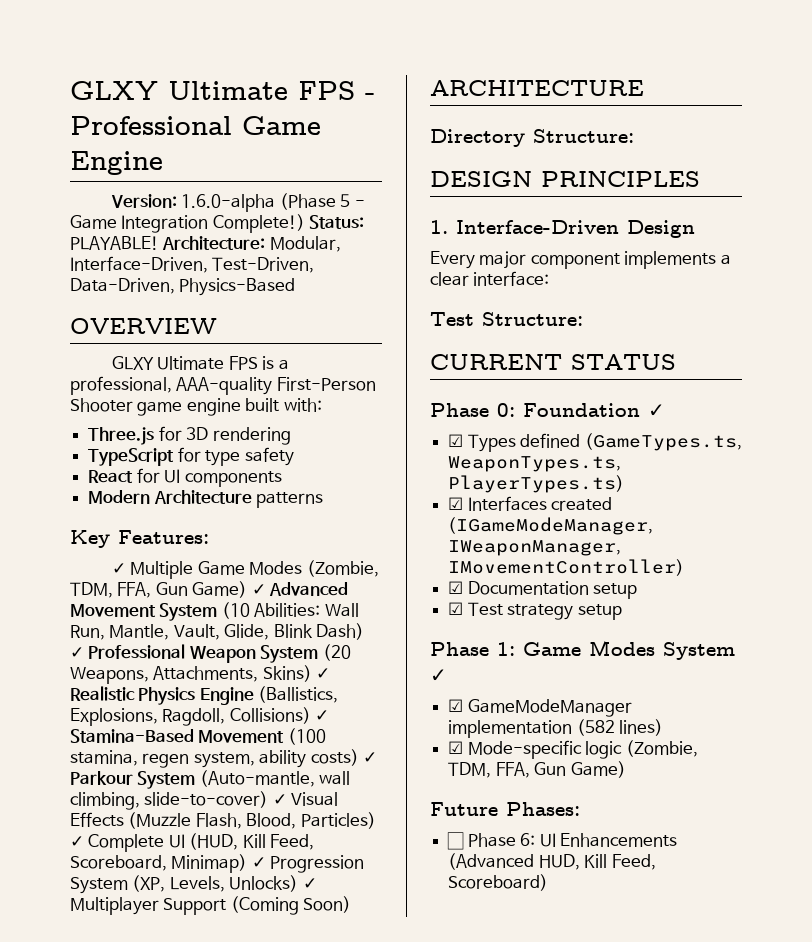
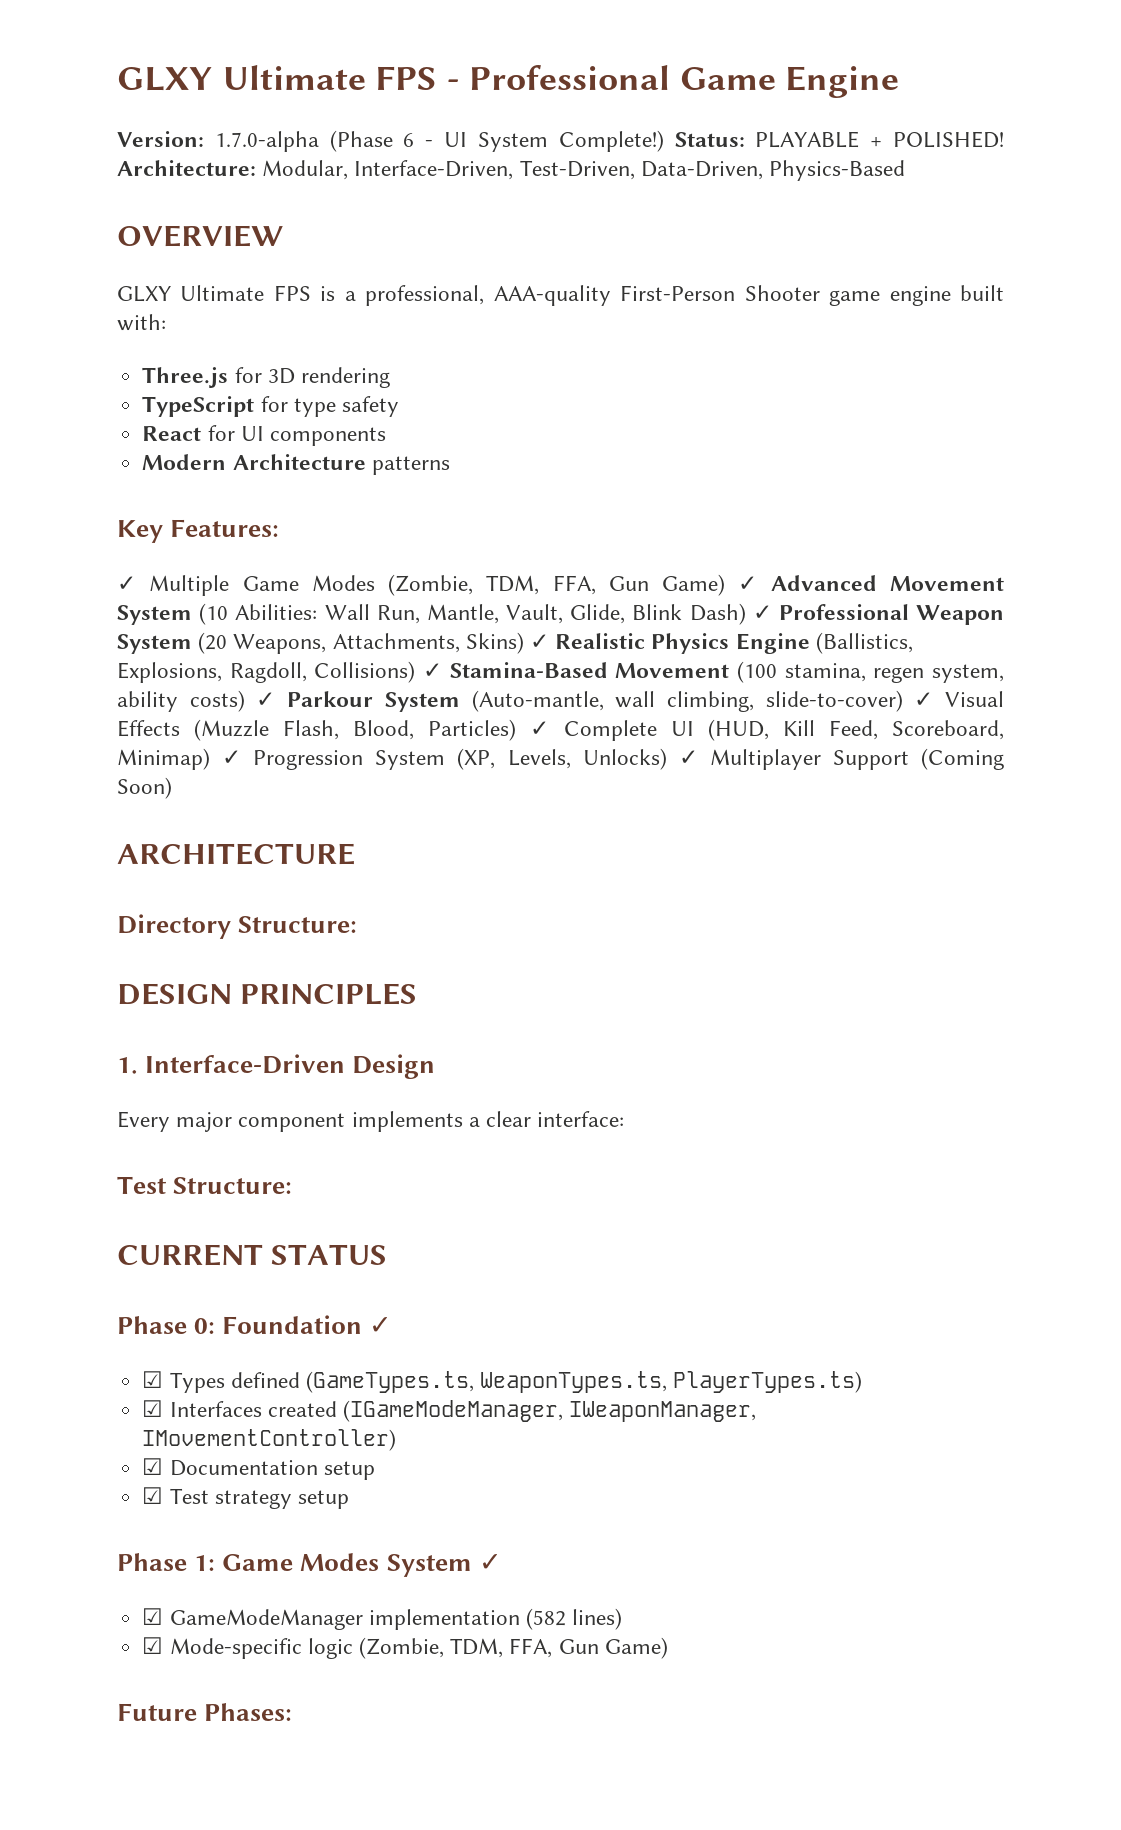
- Version: 1.6.0-alpha (Phase 5 - Game Integration Complete!) Status: PLAYABLE!
+ Version: 1.7.0-alpha (Phase 6 - UI System Complete!) Status: PLAYABLE + POLISHED!
- ☐ Phase 6: UI Enhancements (Advanced HUD, Kill Feed, Scoreboard)

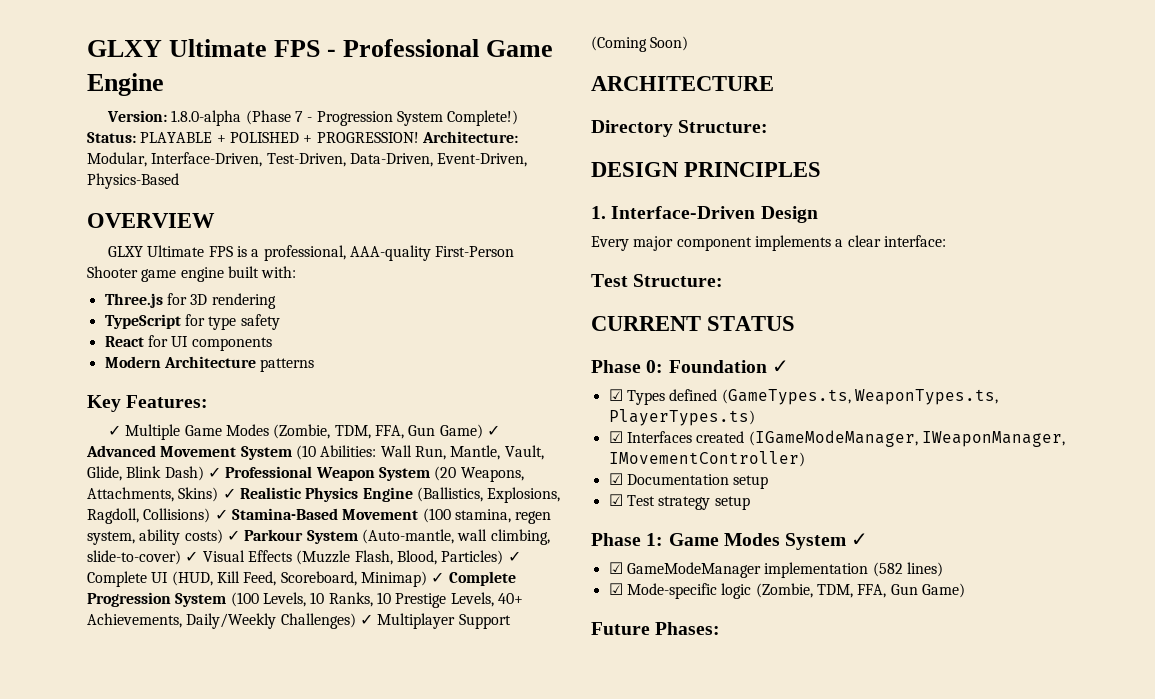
- Version: 1.7.0-alpha (Phase 6 - UI System Complete!)
+ Version: 1.8.0-alpha (Phase 7 - Progression System Complete!)
- Status: PLAYABLE + POLISHED!
+ Status: PLAYABLE + POLISHED + PROGRESSION!
- Architecture: Modular, Interface-Driven, Test-Driven, Data-Driven, Physics-Based
+ Architecture: Modular, Interface-Driven, Test-Driven, Data-Driven, Event-Driven, Physics-Based
- Wall Run, Mantle, Vault, Glide, Blink Dash) ✓ Professional Weapon System (20 Weapons, Attachments, Skins) ✓ Realistic Physics Engine (Ballistics, Explosions, Ragdoll, Collisions) ✓ Stamina-Based Movement (100 stamina, regen system, ability costs) ✓ Parkour System (Auto-mantle, wall climbing, slide-to-cover) ✓ Visual Effects (Muzzle Flash, Blood, Particles) ✓ Complete UI (HUD, Kill Feed, Scoreboard, Minimap) ✓ Progression System (XP, Levels, Unlocks) ✓ Multiplayer Support (Coming Soon)
+ Wall Run, Mantle, Vault, Glide, Blink Dash) ✓ Professional Weapon System (20 Weapons, Attachments, Skins) ✓ Realistic Physics Engine (Ballistics, Explosions, Ragdoll, Collisions) ✓ Stamina-Based Movement (100 stamina, regen system, ability costs) ✓ Parkour System (Auto-mantle, wall climbing, slide-to-cover) ✓ Visual Effects (Muzzle Flash, Blood, Particles) ✓ Complete UI (HUD, Kill Feed, Scoreboard, Minimap) ✓ Complete Progression System (100 Levels, 10 Ranks, 10 Prestige Levels, 40+ Achievements, Daily/Weekly Challenges) ✓ Multiplayer Support (Coming Soon)

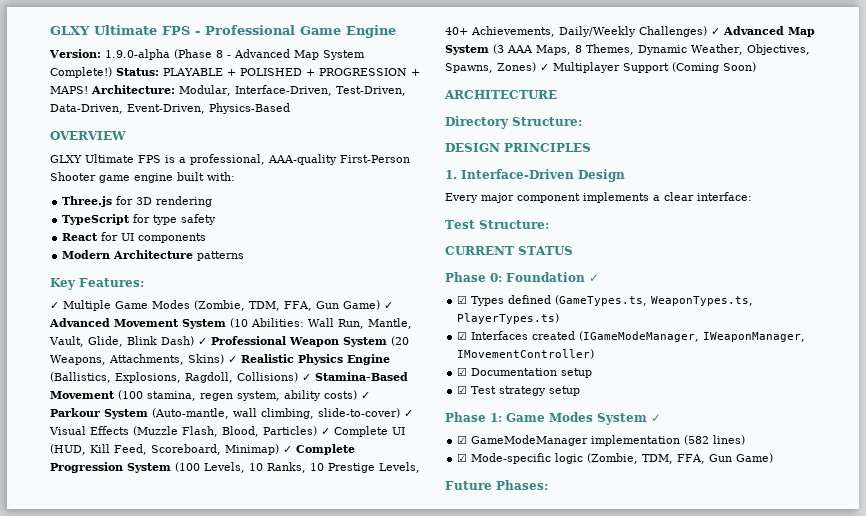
- Version: 1.8.0-alpha (Phase 7 - Progression System Complete!)
+ Version: 1.9.0-alpha (Phase 8 - Advanced Map System Complete!)
- Status: PLAYABLE + POLISHED + PROGRESSION!
+ Status: PLAYABLE + POLISHED + PROGRESSION + MAPS!
- Wall Run, Mantle, Vault, Glide, Blink Dash) ✓ Professional Weapon System (20 Weapons, Attachments, Skins) ✓ Realistic Physics Engine (Ballistics, Explosions, Ragdoll, Collisions) ✓ Stamina-Based Movement (100 stamina, regen system, ability costs) ✓ Parkour System (Auto-mantle, wall climbing, slide-to-cover) ✓ Visual Effects (Muzzle Flash, Blood, Particles) ✓ Complete UI (HUD, Kill Feed, Scoreboard, Minimap) ✓ Complete Progression System (100 Levels, 10 Ranks, 10 Prestige Levels, 40+ Achievements, Daily/Weekly Challenges) ✓ Multiplayer Support (Coming Soon)
+ Wall Run, Mantle, Vault, Glide, Blink Dash) ✓ Professional Weapon System (20 Weapons, Attachments, Skins) ✓ Realistic Physics Engine (Ballistics, Explosions, Ragdoll, Collisions) ✓ Stamina-Based Movement (100 stamina, regen system, ability costs) ✓ Parkour System (Auto-mantle, wall climbing, slide-to-cover) ✓ Visual Effects (Muzzle Flash, Blood, Particles) ✓ Complete UI (HUD, Kill Feed, Scoreboard, Minimap) ✓ Complete Progression System (100 Levels, 10 Ranks, 10 Prestige Levels, 40+ Achievements, Daily/Weekly Challenges) ✓ Advanced Map System (3 AAA Maps, 8 Themes, Dynamic Weather, Objectives, Spawns, Zones) ✓ Multiplayer Support (Coming Soon)

